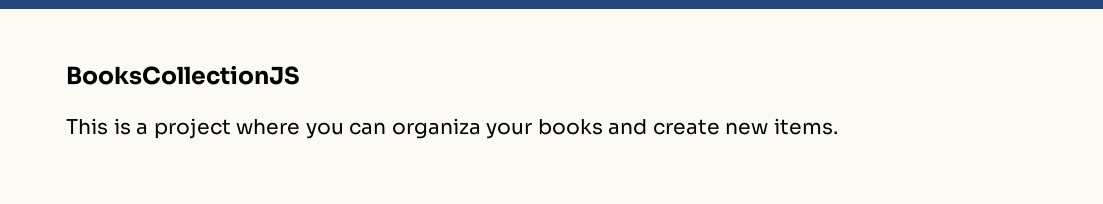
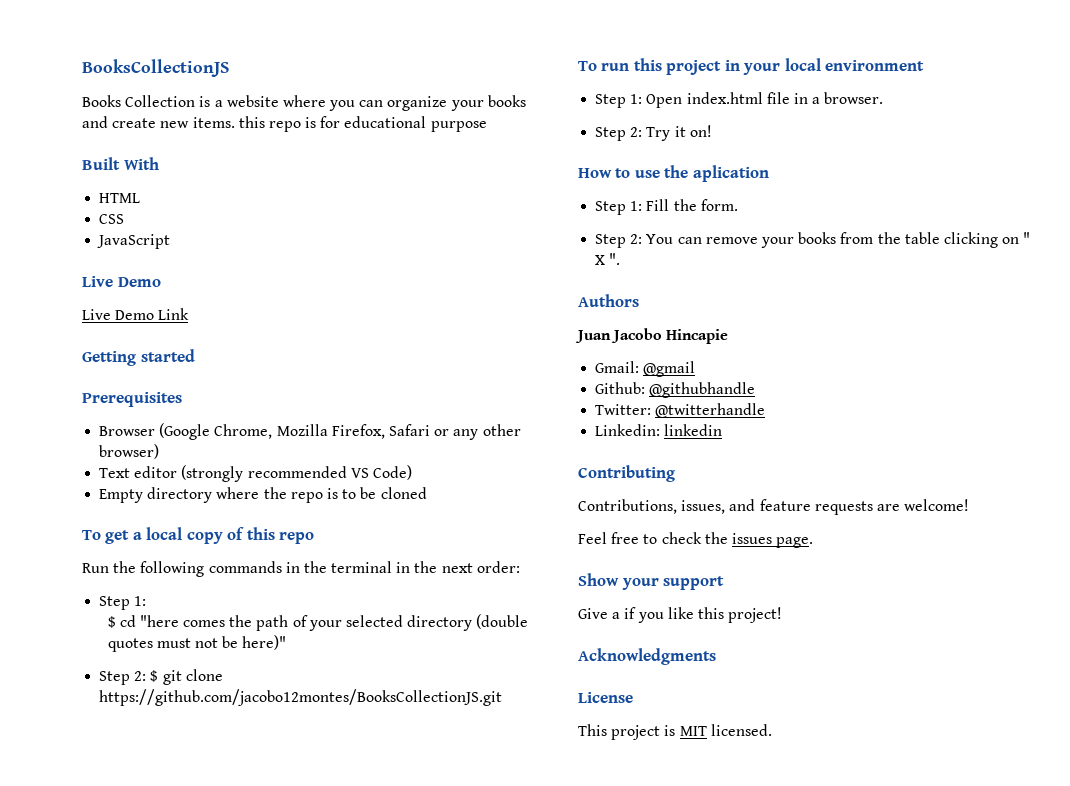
- This is a project where you can organiza your books and create new items.
+ Books Collection is a website where you can organize your books and create new items. this repo is for educational purpose
+ Built With
+ HTML
+ CSS
+ JavaScript
+ Live Demo
+ Live Demo Link
+ Getting started
+ Prerequisites
+ Browser (Google Chrome, Mozilla Firefox, Safari or any other browser)
+ Text editor (strongly recommended VS Code)
+ Empty directory where the repo is to be cloned
+ To get a local copy of this repo
+ Run the following commands in the terminal in the next order:
+ Step 1:
+ $ cd "here comes the path of your selected directory (double quotes must not be here)"
+ Step 2: $ git clone https://github.com/jacobo12montes/BooksCollectionJS.git
+ To run this project in your local environment
+ Step 1: Open index.html file in a browser.
+ Step 2: Try it on!
+ How to use the aplication
+ Step 1: Fill the form.
+ Step 2: You can remove your books from the table clicking on " X ".
+ Authors
+ Juan Jacobo Hincapie
+ Gmail: @gmail
+ Github: @githubhandle
+ Twitter: @twitterhandle
+ Linkedin: linkedin
+ Contributing
+ Contributions, issues, and feature requests are welcome!
+ Feel free to check the issues page.
+ Show your support
+ Give a if you like this project!
+ Acknowledgments
+ License
+ This project is MIT licensed.

